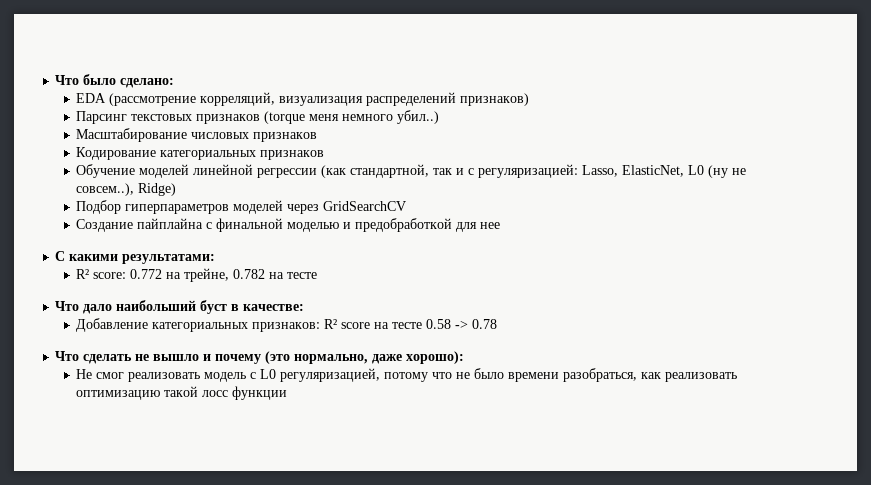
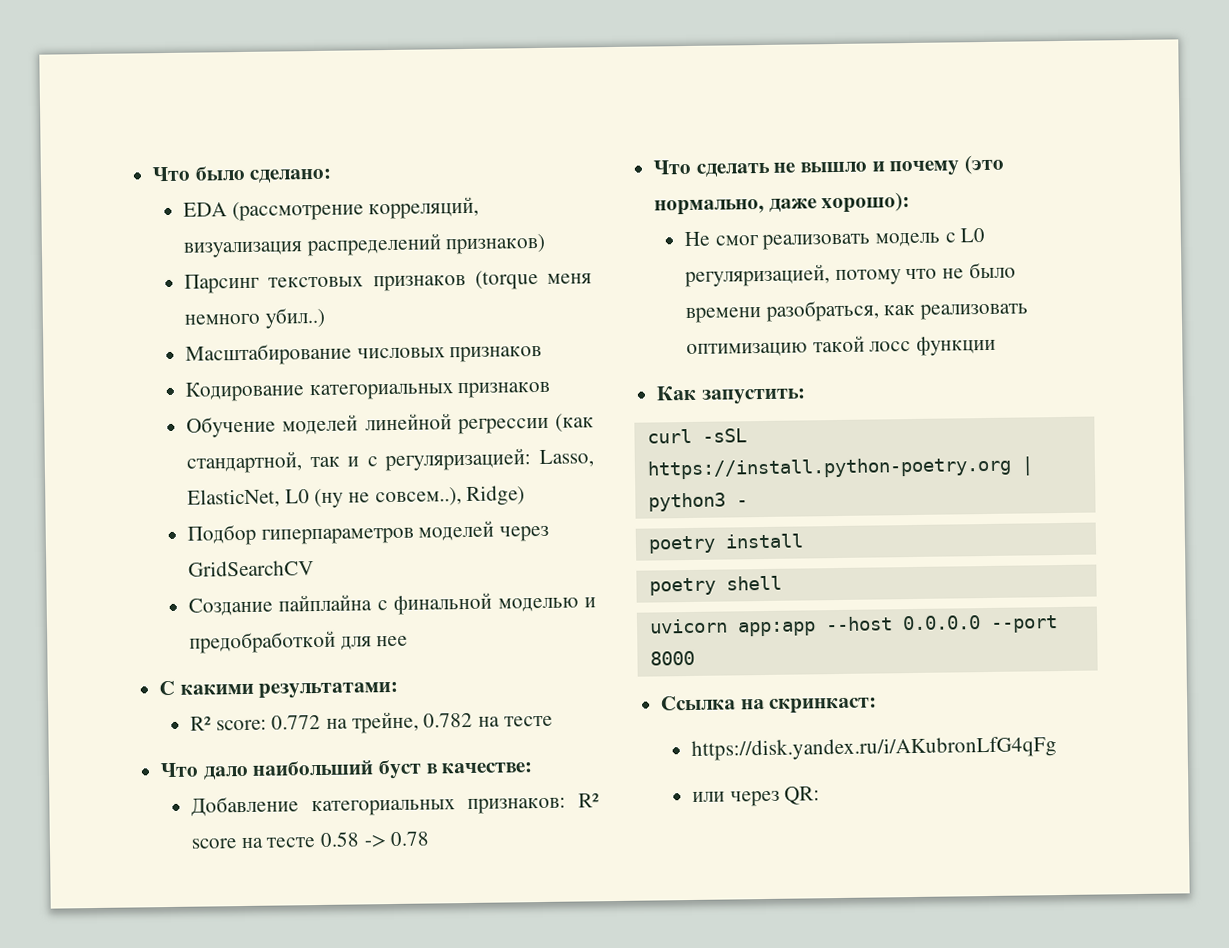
+ Как запустить:
+ curl -sSL https://install.python-poetry.org | python3 -
+ poetry install
+ poetry shell
+ uvicorn app:app --host 0.0.0.0 --port 8000
+ Ссылка на скринкаст:
+ https://disk.yandex.ru/i/AKubronLfG4qFg
+ или через QR:

